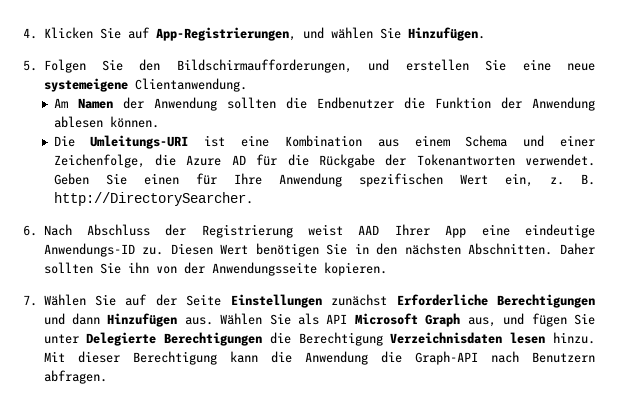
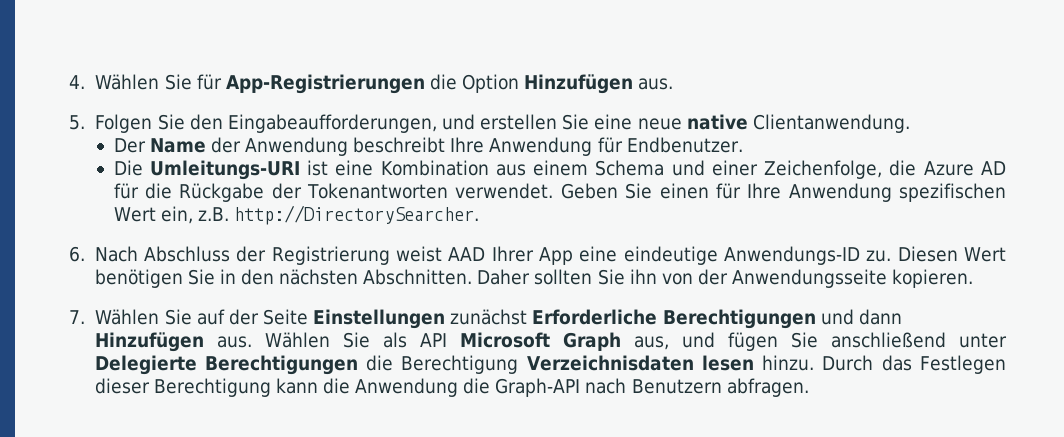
- 4. Klicken Sie auf App-Registrierungen, und wählen Sie Hinzufügen.
+ 4. Wählen Sie für App-Registrierungen die Option Hinzufügen aus.
- 5. Folgen Sie den Bildschirmaufforderungen, und erstellen Sie eine neue systemeigene Clientanwendung.
+ 5. Folgen Sie den Eingabeaufforderungen, und erstellen Sie eine neue native Clientanwendung.
- Am Namen der Anwendung sollten die Endbenutzer die Funktion der Anwendung ablesen können.
+ Der Name der Anwendung beschreibt Ihre Anwendung für Endbenutzer.
- Geben Sie einen für Ihre Anwendung spezifischen Wert ein, z. B. http://DirectorySearcher.
+ Geben Sie einen für Ihre Anwendung spezifischen Wert ein, z.B. http://DirectorySearcher.
- Wählen Sie als API Microsoft Graph aus, und fügen Sie unter Delegierte Berechtigungen die Berechtigung Verzeichnisdaten lesen hinzu.
+ Wählen Sie als API Microsoft Graph aus, und fügen Sie anschließend unter Delegierte Berechtigungen die Berechtigung Verzeichnisdaten lesen hinzu.
- Mit dieser Berechtigung kann die Anwendung die Graph-API nach Benutzern abfragen.
+ Durch das Festlegen dieser Berechtigung kann die Anwendung die Graph-API nach Benutzern abfragen.

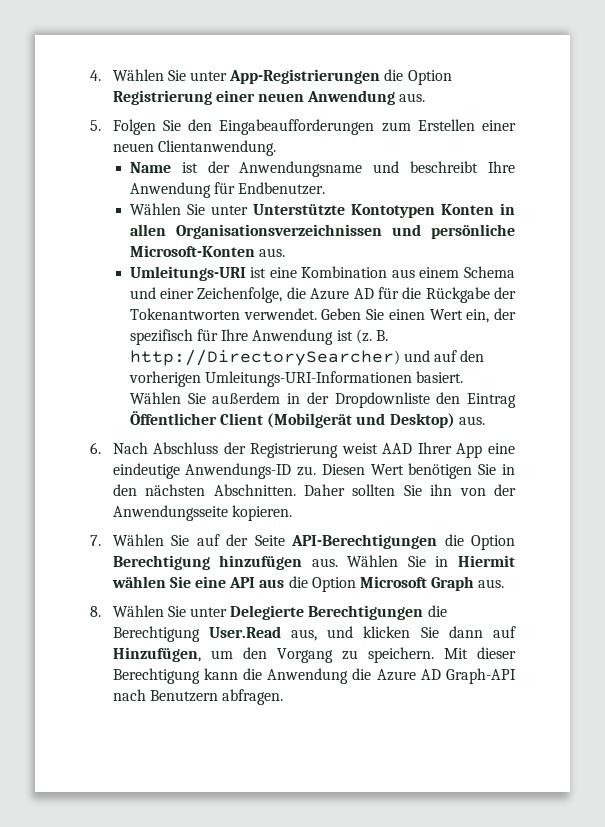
- 4. Wählen Sie für App-Registrierungen die Option Hinzufügen aus.
+ 4. Wählen Sie unter App-Registrierungen die Option Registrierung einer neuen Anwendung aus.
- 5. Folgen Sie den Eingabeaufforderungen, und erstellen Sie eine neue native Clientanwendung.
- Der Name der Anwendung beschreibt Ihre Anwendung für Endbenutzer.
+ 5. Folgen Sie den Eingabeaufforderungen zum Erstellen einer neuen Clientanwendung.
+ Name ist der Anwendungsname und beschreibt Ihre Anwendung für Endbenutzer.
- Die Umleitungs-URI ist eine Kombination aus einem Schema und einer Zeichenfolge, die Azure AD für die Rückgabe der Tokenantworten verwendet.
+ Wählen Sie unter Unterstützte Kontotypen Konten in allen Organisationsverzeichnissen und persönliche Microsoft-Konten aus.
+ Umleitungs-URI ist eine Kombination aus einem Schema und einer Zeichenfolge, die Azure AD für die Rückgabe der Tokenantworten verwendet.
- Geben Sie einen für Ihre Anwendung spezifischen Wert ein, z.B. http://DirectorySearcher.
+ Geben Sie einen Wert ein, der spezifisch für Ihre Anwendung ist (z. B. http://DirectorySearcher) und auf den vorherigen Umleitungs-URI-Informationen basiert. Wählen Sie außerdem in der Dropdownliste den Eintrag Öffentlicher Client (Mobilgerät und Desktop) aus.
- 7. Wählen Sie auf der Seite Einstellungen zunächst Erforderliche Berechtigungen und dann Hinzufügen aus. Wählen Sie als API Microsoft Graph aus, und fügen Sie anschließend unter Delegierte Berechtigungen die Berechtigung Verzeichnisdaten lesen hinzu. Durch das Festlegen dieser Berechtigung kann die Anwendung die Graph-API nach Benutzern abfragen.
+ 7. Wählen Sie auf der Seite API-Berechtigungen die Option Berechtigung hinzufügen aus. Wählen Sie in Hiermit wählen Sie eine API aus die Option Microsoft Graph aus.
+ 8. Wählen Sie unter Delegierte Berechtigungen die Berechtigung User.Read aus, und klicken Sie dann auf Hinzufügen, um den Vorgang zu speichern. Mit dieser Berechtigung kann die Anwendung die Azure AD Graph-API nach Benutzern abfragen.

